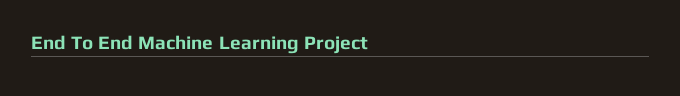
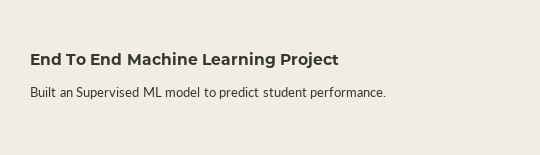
+ Built an Supervised ML model to predict student performance.

